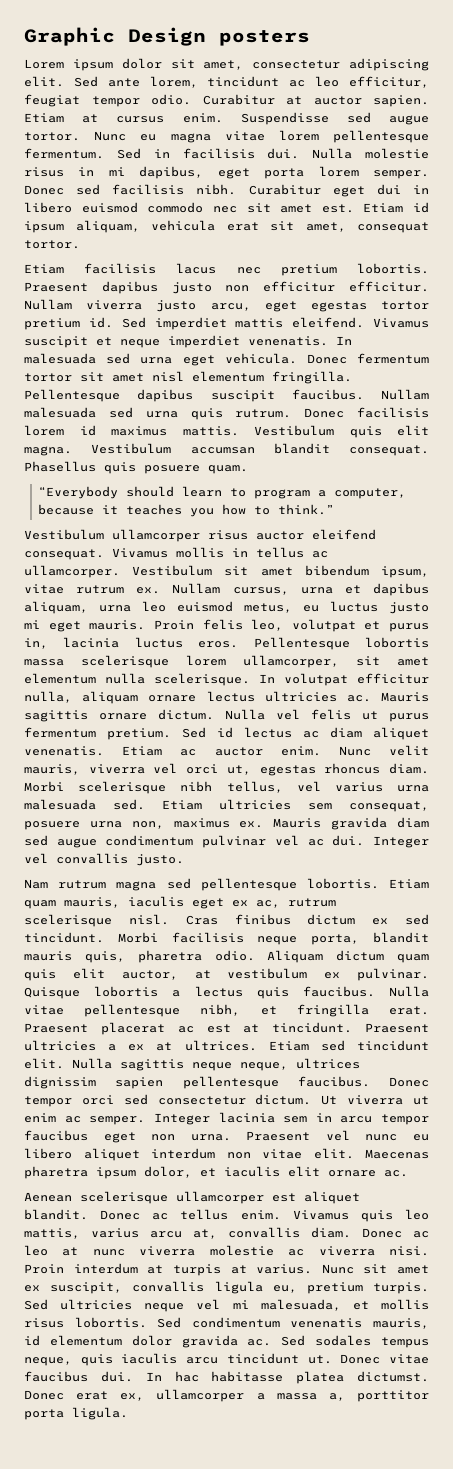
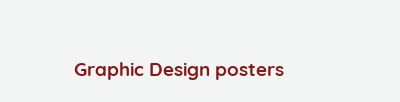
- Lorem ipsum dolor sit amet, consectetur adipiscing elit. Sed ante lorem, tincidunt ac leo efficitur, feugiat tempor odio. Curabitur at auctor sapien. Etiam at cursus enim. Suspendisse sed augue tortor. Nunc eu magna vitae lorem pellentesque fermentum. Sed in facilisis dui. Nulla molestie risus in mi dapibus, eget porta lorem semper. Donec sed facilisis nibh. Curabitur eget dui in libero euismod commodo nec sit amet est. Etiam id ipsum aliquam, vehicula erat sit amet, consequat tortor.
- Etiam facilisis lacus nec pretium lobortis. Praesent dapibus justo non efficitur efficitur. Nullam viverra justo arcu, eget egestas tortor pretium id. Sed imperdiet mattis eleifend. Vivamus suscipit et neque imperdiet venenatis. In malesuada sed urna eget vehicula. Donec fermentum tortor sit amet nisl elementum fringilla. Pellentesque dapibus suscipit faucibus. Nullam malesuada sed urna quis rutrum. Donec facilisis lorem id maximus mattis. Vestibulum quis elit magna. Vestibulum accumsan blandit consequat. Phasellus quis posuere quam.
- “Everybody should learn to program a computer, because it teaches you how to think.”
- Vestibulum ullamcorper risus auctor eleifend consequat. Vivamus mollis in tellus ac ullamcorper. Vestibulum sit amet bibendum ipsum, vitae rutrum ex. Nullam cursus, urna et dapibus aliquam, urna leo euismod metus, eu luctus justo mi eget mauris. Proin felis leo, volutpat et purus in, lacinia luctus eros. Pellentesque lobortis massa scelerisque lorem ullamcorper, sit amet elementum nulla scelerisque. In volutpat efficitur nulla, aliquam ornare lectus ultricies ac. Mauris sagittis ornare dictum. Nulla vel felis ut purus fermentum pretium. Sed id lectus ac diam aliquet venenatis. Etiam ac auctor enim. Nunc velit mauris, viverra vel orci ut, egestas rhoncus diam. Morbi scelerisque nibh tellus, vel varius urna malesuada sed. Etiam ultricies sem consequat, posuere urna non, maximus ex. Mauris gravida diam sed augue condimentum pulvinar vel ac dui. Integer vel convallis justo.
- Nam rutrum magna sed pellentesque lobortis. Etiam quam mauris, iaculis eget ex ac, rutrum scelerisque nisl. Cras finibus dictum ex sed tincidunt. Morbi facilisis neque porta, blandit mauris quis, pharetra odio. Aliquam dictum quam quis elit auctor, at vestibulum ex pulvinar. Quisque lobortis a lectus quis faucibus. Nulla vitae pellentesque nibh, et fringilla erat. Praesent placerat ac est at tincidunt. Praesent ultricies a ex at ultrices. Etiam sed tincidunt elit. Nulla sagittis neque neque, ultrices dignissim sapien pellentesque faucibus. Donec tempor orci sed consectetur dictum. Ut viverra ut enim ac semper. Integer lacinia sem in arcu tempor faucibus eget non urna. Praesent vel nunc eu libero aliquet interdum non vitae elit. Maecenas pharetra ipsum dolor, et iaculis elit ornare ac.
- Aenean scelerisque ullamcorper est aliquet blandit. Donec ac tellus enim. Vivamus quis leo mattis, varius arcu at, convallis diam. Donec ac leo at nunc viverra molestie ac viverra nisi. Proin interdum at turpis at varius. Nunc sit amet ex suscipit, convallis ligula eu, pretium turpis. Sed ultricies neque vel mi malesuada, et mollis risus lobortis. Sed condimentum venenatis mauris, id elementum dolor gravida ac. Sed sodales tempus neque, quis iaculis arcu tincidunt ut. Donec vitae faucibus dui. In hac habitasse platea dictumst. Donec erat ex, ullamcorper a massa a, porttitor porta ligula.

